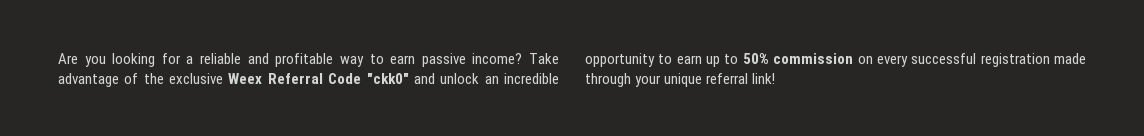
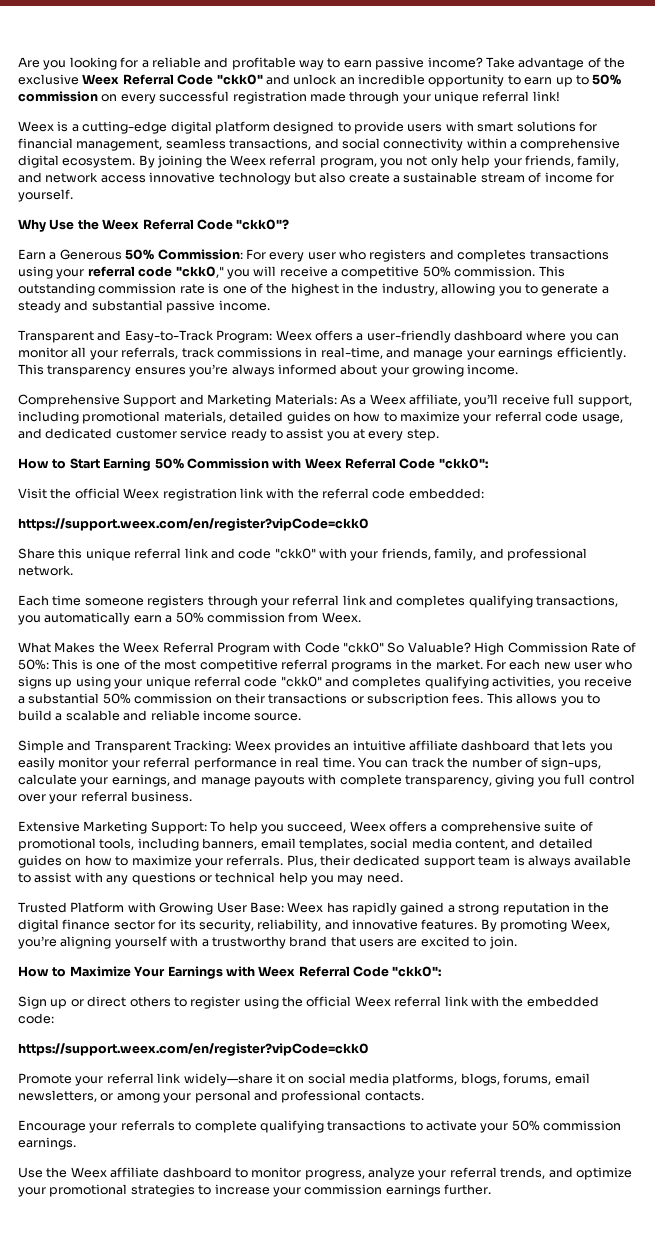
+ Weex is a cutting-edge digital platform designed to provide users with smart solutions for financial management, seamless transactions, and social connectivity within a comprehensive digital ecosystem. By joining the Weex referral program, you not only help your friends, family, and network access innovative technology but also create a sustainable stream of income for yourself.
+ Why Use the Weex Referral Code "ckk0"?
+ Earn a Generous 50% Commission: For every user who registers and completes transactions using your referral code "ckk0," you will receive a competitive 50% commission. This outstanding commission rate is one of the highest in the industry, allowing you to generate a steady and substantial passive income.
+ Transparent and Easy-to-Track Program: Weex offers a user-friendly dashboard where you can monitor all your referrals, track commissions in real-time, and manage your earnings efficiently. This transparency ensures you’re always informed about your growing income.
+ Comprehensive Support and Marketing Materials: As a Weex affiliate, you’ll receive full support, including promotional materials, detailed guides on how to maximize your referral code usage, and dedicated customer service ready to assist you at every step.
+ How to Start Earning 50% Commission with Weex Referral Code "ckk0":
+ Visit the official Weex registration link with the referral code embedded:
+ https://support.weex.com/en/register?vipCode=ckk0
+ Share this unique referral link and code "ckk0" with your friends, family, and professional network.
+ Each time someone registers through your referral link and completes qualifying transactions, you automatically earn a 50% commission from Weex.
+ What Makes the Weex Referral Program with Code "ckk0" So Valuable? High Commission Rate of 50%: This is one of the most competitive referral programs in the market. For each new user who signs up using your unique referral code "ckk0" and completes qualifying activities, you receive a substantial 50% commission on their transactions or subscription fees. This allows you to build a scalable and reliable income source.
+ Simple and Transparent Tracking: Weex provides an intuitive affiliate dashboard that lets you easily monitor your referral performance in real time. You can track the number of sign-ups, calculate your earnings, and manage payouts with complete transparency, giving you full control over your referral business.
+ Extensive Marketing Support: To help you succeed, Weex offers a comprehensive suite of promotional tools, including banners, email templates, social media content, and detailed guides on how to maximize your referrals. Plus, their dedicated support team is always available to assist with any questions or technical help you may need.
+ Trusted Platform with Growing User Base: Weex has rapidly gained a strong reputation in the digital finance sector for its security, reliability, and innovative features. By promoting Weex, you’re aligning yourself with a trustworthy brand that users are excited to join.
+ How to Maximize Your Earnings with Weex Referral Code "ckk0":
+ Sign up or direct others to register using the official Weex referral link with the embedded code:
+ https://support.weex.com/en/register?vipCode=ckk0
+ Promote your referral link widely—share it on social media platforms, blogs, forums, email newsletters, or among your personal and professional contacts.
+ Encourage your referrals to complete qualifying transactions to activate your 50% commission earnings.
+ Use the Weex affiliate dashboard to monitor progress, analyze your referral trends, and optimize your promotional strategies to increase your commission earnings further.

